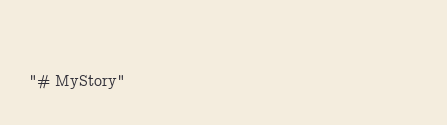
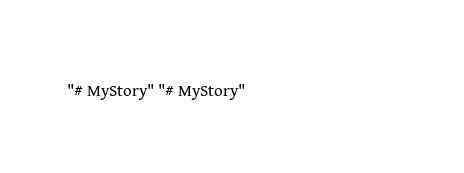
- "# MyStory"
+ "# MyStory" "# MyStory"

